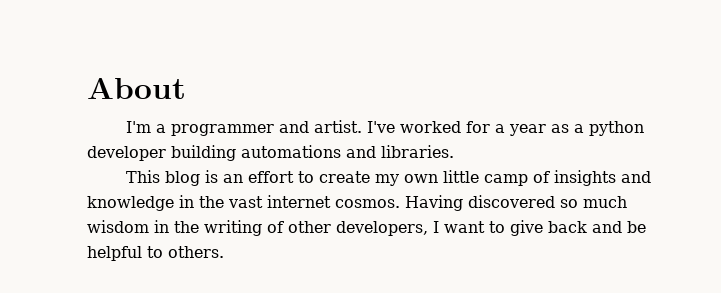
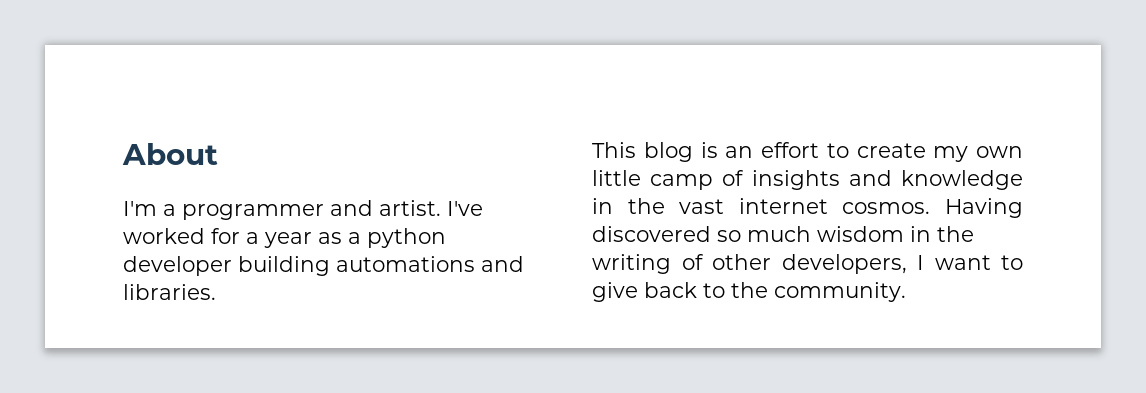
- Having discovered so much wisdom in the writing of other developers, I want to give back and be helpful to others.
+ Having discovered so much wisdom in the writing of other developers, I want to give back to the community.

